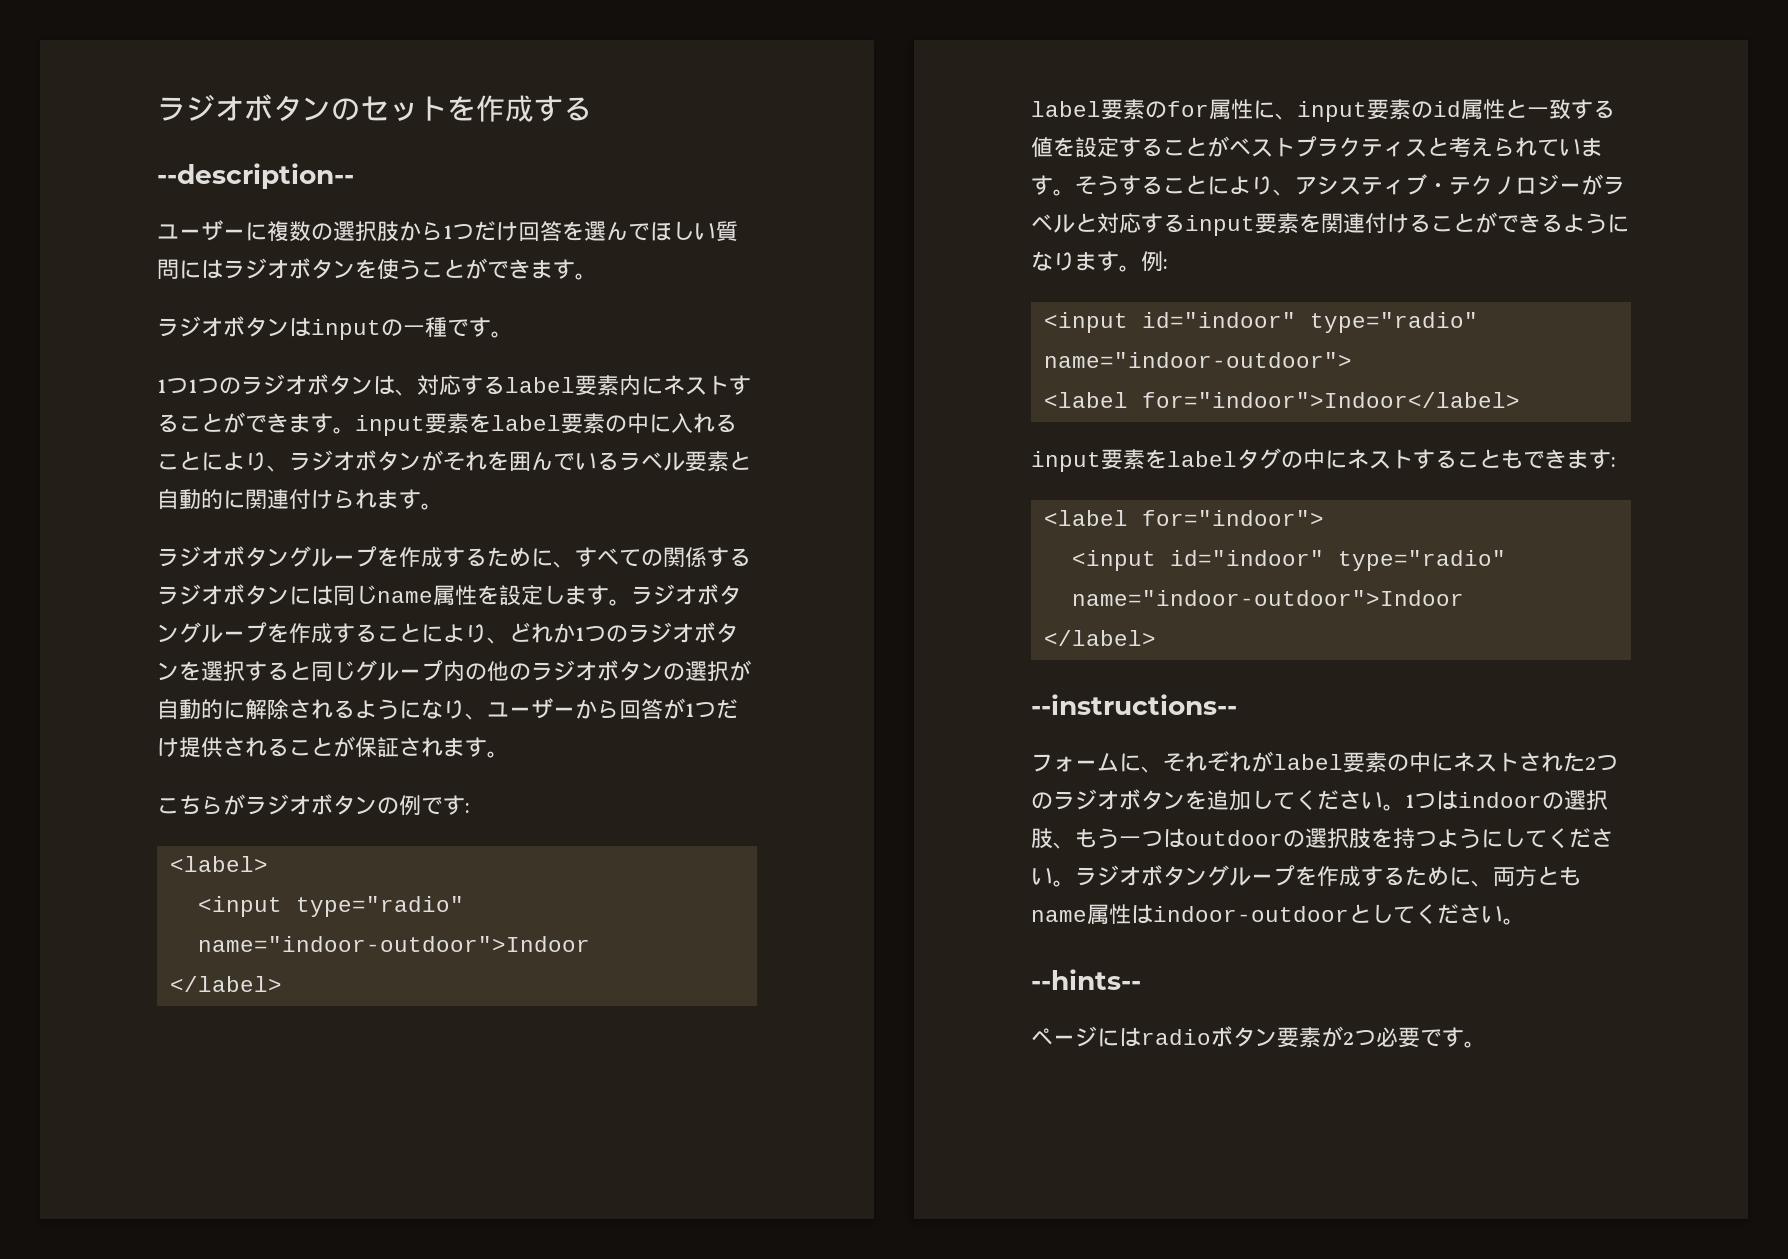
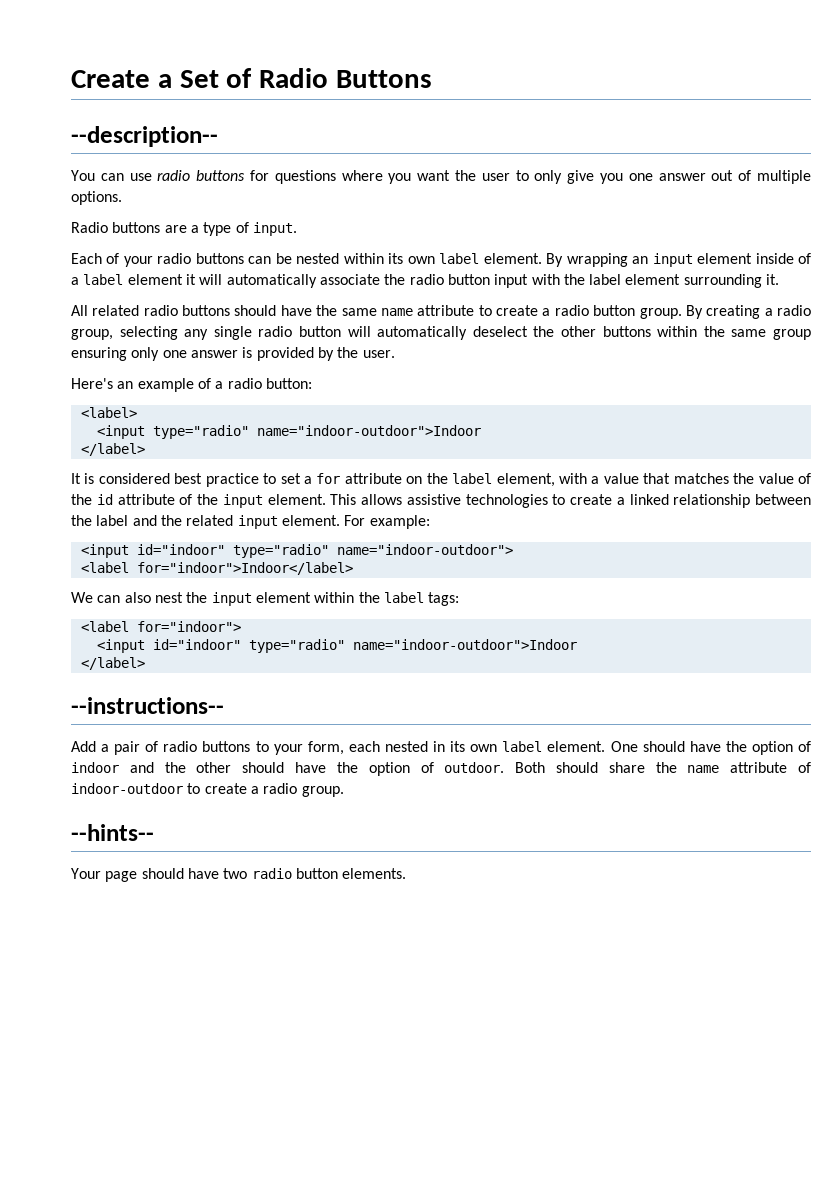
- ラジオボタンのセットを作成する
+ Create a Set of Radio Buttons
  --description--
- ユーザーに複数の選択肢から1つだけ回答を選んでほしい質問にはラジオボタンを使うことができます。
- ラジオボタンはinputの一種です。
- 1つ1つのラジオボタンは、対応するlabel要素内にネストすることができます。input要素をlabel要素の中に入れることにより、ラジオボタンがそれを囲んでいるラベル要素と自動的に関連付けられます。
- ラジオボタングループを作成するために、すべての関係するラジオボタンには同じname属性を設定します。ラジオボタングループを作成することにより、どれか1つのラジオボタンを選択すると同じグループ内の他のラジオボタンの選択が自動的に解除されるようになり、ユーザーから回答が1つだけ提供されることが保証されます。
- こちらがラジオボタンの例です:
+ You can use radio buttons for questions where you want the user to only give you one answer out of multiple options.
+ Radio buttons are a type of input.
+ Each of your radio buttons can be nested within its own label element. By wrapping an input element inside of a label element it will automatically associate the radio button input with the label element surrounding it.
+ All related radio buttons should have the same name attribute to create a radio button group. By creating a radio group, selecting any single radio button will automatically deselect the other buttons within the same group ensuring only one answer is provided by the user.
+ Here's an example of a radio button:
- label要素のfor属性に、input要素のid属性と一致する値を設定することがベストプラクティスと考えられています。そうすることにより、アシスティブ・テクノロジーがラベルと対応するinput要素を関連付けることができるようになります。例:
+ It is considered best practice to set a for attribute on the label element, with a value that matches the value of the id attribute of the input element. This allows assistive technologies to create a linked relationship between the label and the related input element. For example:
- input要素をlabelタグの中にネストすることもできます:
+ We can also nest the input element within the label tags:
- フォームに、それぞれがlabel要素の中にネストされた2つのラジオボタンを追加してください。1つはindoorの選択肢、もう一つはoutdoorの選択肢を持つようにしてください。ラジオボタングループを作成するために、両方ともname属性はindoor-outdoorとしてください。
+ Add a pair of radio buttons to your form, each nested in its own label element. One should have the option of indoor and the other should have the option of outdoor. Both should share the name attribute of indoor-outdoor to create a radio group.
  --hints--
- ページにはradioボタン要素が2つ必要です。
+ Your page should have two radio button elements.

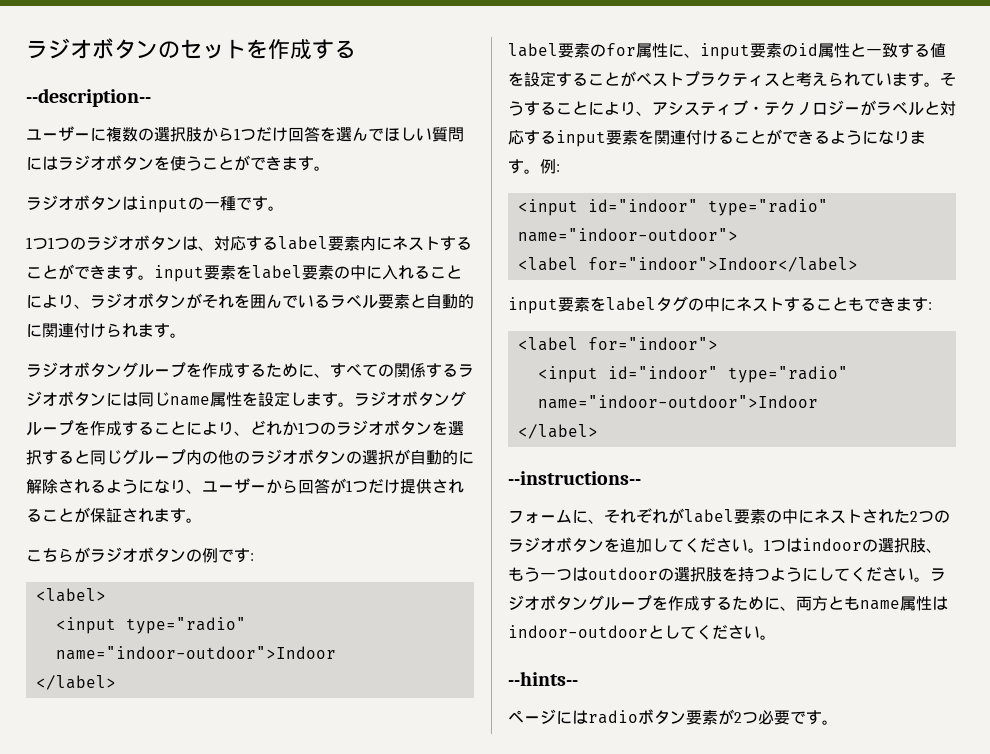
- Create a Set of Radio Buttons
+ ラジオボタンのセットを作成する
  --description--
- You can use radio buttons for questions where you want the user to only give you one answer out of multiple options.
- Radio buttons are a type of input.
- Each of your radio buttons can be nested within its own label element. By wrapping an input element inside of a label element it will automatically associate the radio button input with the label element surrounding it.
- All related radio buttons should have the same name attribute to create a radio button group. By creating a radio group, selecting any single radio button will automatically deselect the other buttons within the same group ensuring only one answer is provided by the user.
- Here's an example of a radio button:
+ ユーザーに複数の選択肢から1つだけ回答を選んでほしい質問にはラジオボタンを使うことができます。
+ ラジオボタンはinputの一種です。
+ 1つ1つのラジオボタンは、対応するlabel要素内にネストすることができます。input要素をlabel要素の中に入れることにより、ラジオボタンがそれを囲んでいるラベル要素と自動的に関連付けられます。
+ ラジオボタングループを作成するために、すべての関係するラジオボタンには同じname属性を設定します。ラジオボタングループを作成することにより、どれか1つのラジオボタンを選択すると同じグループ内の他のラジオボタンの選択が自動的に解除されるようになり、ユーザーから回答が1つだけ提供されることが保証されます。
+ こちらがラジオボタンの例です:
- It is considered best practice to set a for attribute on the label element, with a value that matches the value of the id attribute of the input element. This allows assistive technologies to create a linked relationship between the label and the related input element. For example:
+ label要素のfor属性に、input要素のid属性と一致する値を設定することがベストプラクティスと考えられています。そうすることにより、アシスティブ・テクノロジーがラベルと対応するinput要素を関連付けることができるようになります。例:
- We can also nest the input element within the label tags:
+ input要素をlabelタグの中にネストすることもできます:
- Add a pair of radio buttons to your form, each nested in its own label element. One should have the option of indoor and the other should have the option of outdoor. Both should share the name attribute of indoor-outdoor to create a radio group.
+ フォームに、それぞれがlabel要素の中にネストされた2つのラジオボタンを追加してください。1つはindoorの選択肢、もう一つはoutdoorの選択肢を持つようにしてください。ラジオボタングループを作成するために、両方ともname属性はindoor-outdoorとしてください。
  --hints--
- Your page should have two radio button elements.
+ ページにはradioボタン要素が2つ必要です。

